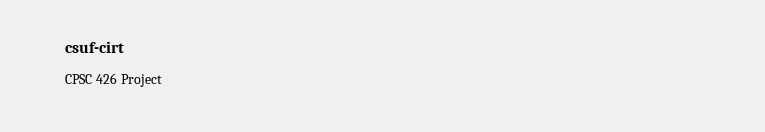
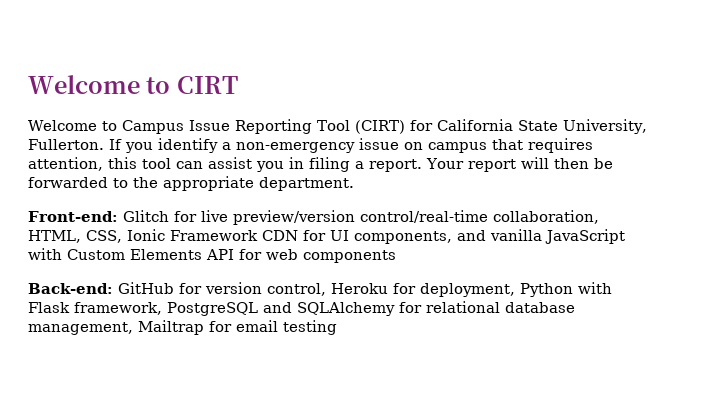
- csuf-cirt
- CPSC 426 Project
+ Welcome to CIRT
+ Welcome to Campus Issue Reporting Tool (CIRT) for California State University, Fullerton. If you identify a non-emergency issue on campus that requires attention, this tool can assist you in filing a report. Your report will then be forwarded to the appropriate department.
+ Front-end: Glitch for live preview/version control/real-time collaboration, HTML, CSS, Ionic Framework CDN for UI components, and vanilla JavaScript with Custom Elements API for web components
+ Back-end: GitHub for version control, Heroku for deployment, Python with Flask framework, PostgreSQL and SQLAlchemy for relational database management, Mailtrap for email testing

